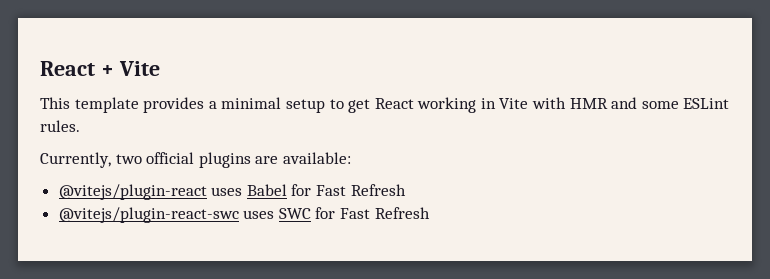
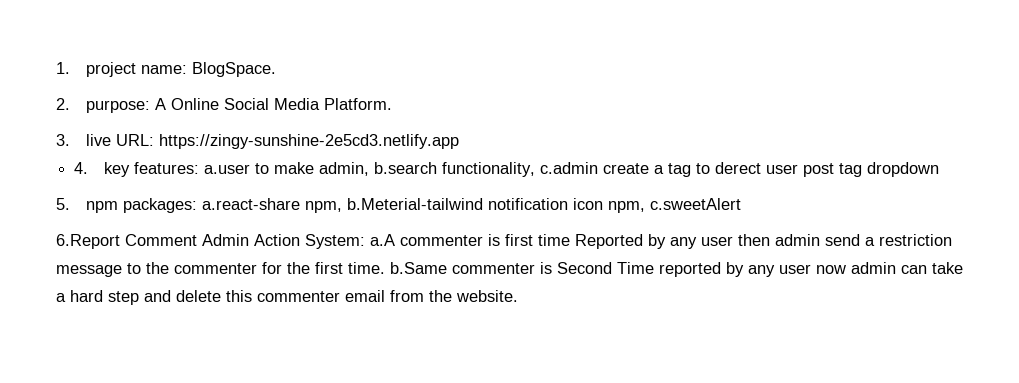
- React + Vite
- This template provides a minimal setup to get React working in Vite with HMR and some ESLint rules.
- Currently, two official plugins are available:
- @vitejs/plugin-react uses Babel for Fast Refresh
- @vitejs/plugin-react-swc uses SWC for Fast Refresh
+ 1. project name: BlogSpace.
+ 2. purpose: A Online Social Media Platform.
+ 3. live URL: https://zingy-sunshine-2e5cd3.netlify.app
+ 4. key features: a.user to make admin, b.search functionality, c.admin create a tag to derect user post tag dropdown
+ 5. npm packages: a.react-share npm, b.Meterial-tailwind notification icon npm, c.sweetAlert
+ 6.Report Comment Admin Action System: a.A commenter is first time Reported by any user then admin send a restriction message to the commenter for the first time. b.Same commenter is Second Time reported by any user now admin can take a hard step and delete this commenter email from the website.

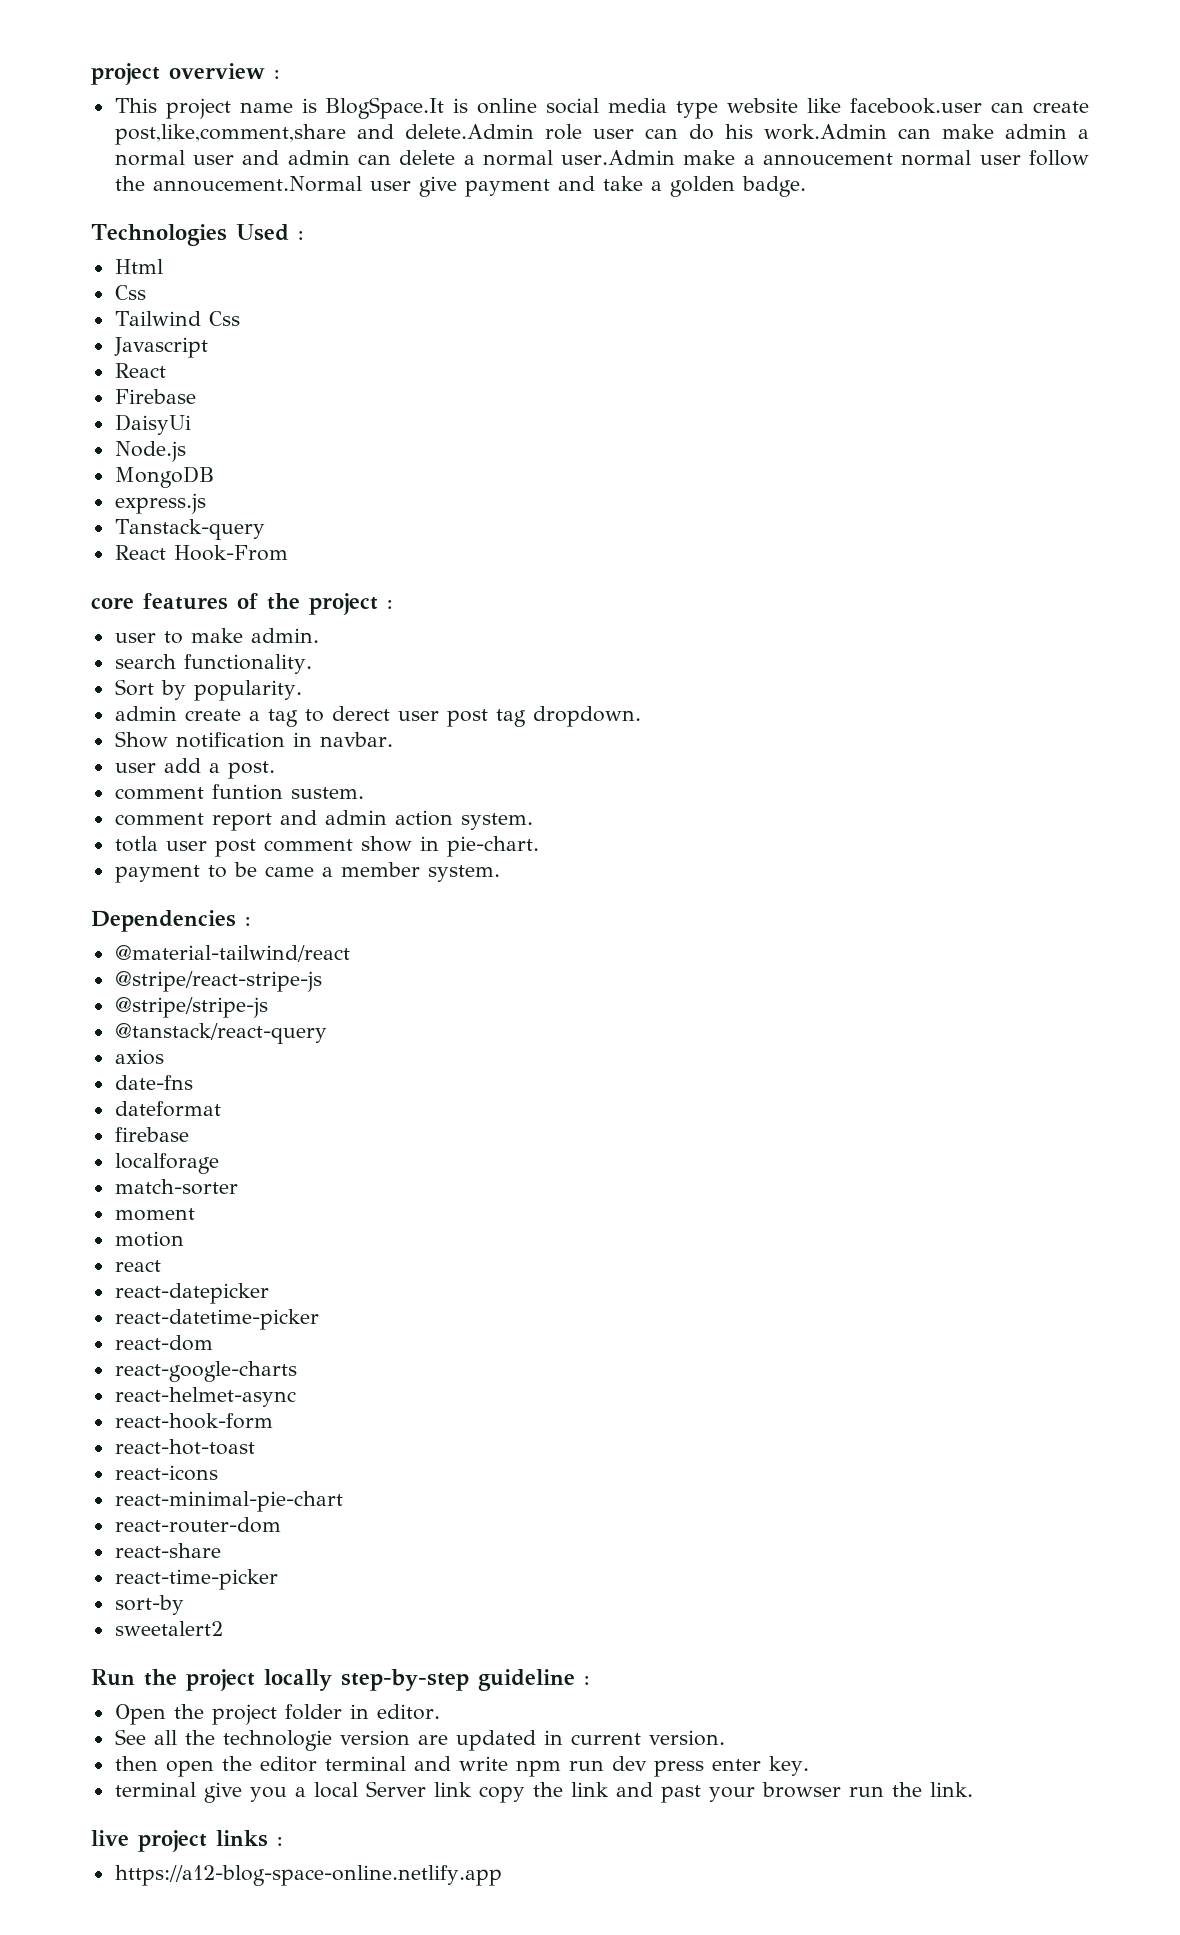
- 1. project name: BlogSpace.
- 2. purpose: A Online Social Media Platform.
- 3. live URL: https://zingy-sunshine-2e5cd3.netlify.app
- 4. key features: a.user to make admin, b.search functionality, c.admin create a tag to derect user post tag dropdown
- 5. npm packages: a.react-share npm, b.Meterial-tailwind notification icon npm, c.sweetAlert
- 6.Report Comment Admin Action System: a.A commenter is first time Reported by any user then admin send a restriction message to the commenter for the first time. b.Same commenter is Second Time reported by any user now admin can take a hard step and delete this commenter email from the website.
+ project overview :
+ This project name is BlogSpace.It is online social media type website like facebook.user can create post,like,comment,share and delete.Admin role user can do his work.Admin can make admin a normal user and admin can delete a normal user.Admin make a annoucement normal user follow the annoucement.Normal user give payment and take a golden badge.
+ Technologies Used :
+ Html
+ Css
+ Tailwind Css
+ Javascript
+ React
+ Firebase
+ DaisyUi
+ Node.js
+ MongoDB
+ express.js
+ Tanstack-query
+ React Hook-From
+ core features of the project :
+ user to make admin.
+ search functionality.
+ Sort by popularity.
+ admin create a tag to derect user post tag dropdown.
+ Show notification in navbar.
+ user add a post.
+ comment funtion sustem.
+ comment report and admin action system.
+ totla user post comment show in pie-chart.
+ payment to be came a member system.
+ Dependencies :
+ @material-tailwind/react
+ @stripe/react-stripe-js
+ @stripe/stripe-js
+ @tanstack/react-query
+ axios
+ date-fns
+ dateformat
+ firebase
+ localforage
+ match-sorter
+ moment
+ motion
+ react
+ react-datepicker
+ react-datetime-picker
+ react-dom
+ react-google-charts
+ react-helmet-async
+ react-hook-form
+ react-hot-toast
+ react-icons
+ react-minimal-pie-chart
+ react-router-dom
+ react-share
+ react-time-picker
+ sort-by
+ sweetalert2
+ Run the project locally step-by-step guideline :
+ Open the project folder in editor.
+ See all the technologie version are updated in current version.
+ then open the editor terminal and write npm run dev press enter key.
+ terminal give you a local Server link copy the link and past your browser run the link.
+ live project links :
+ https://a12-blog-space-online.netlify.app

